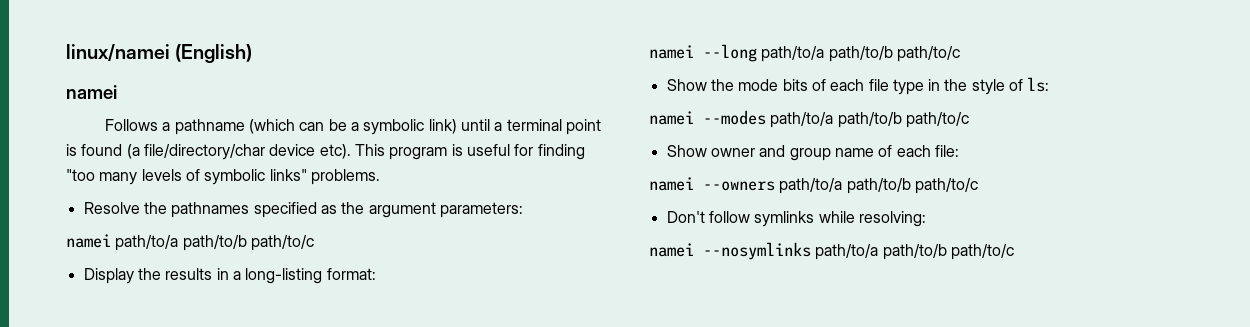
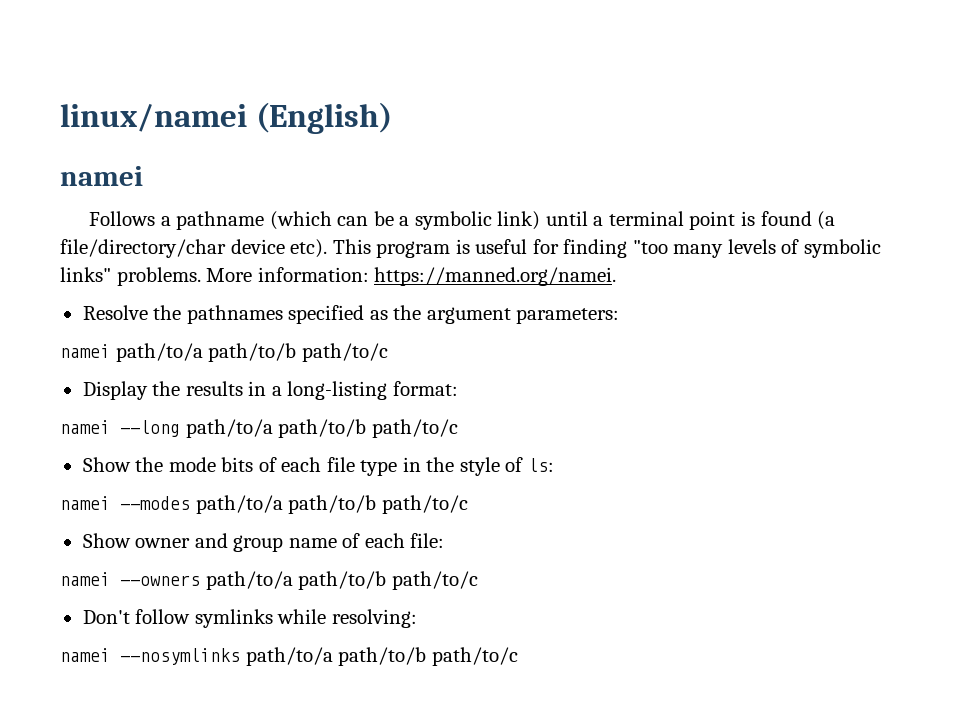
+ More information: https://manned.org/namei.

